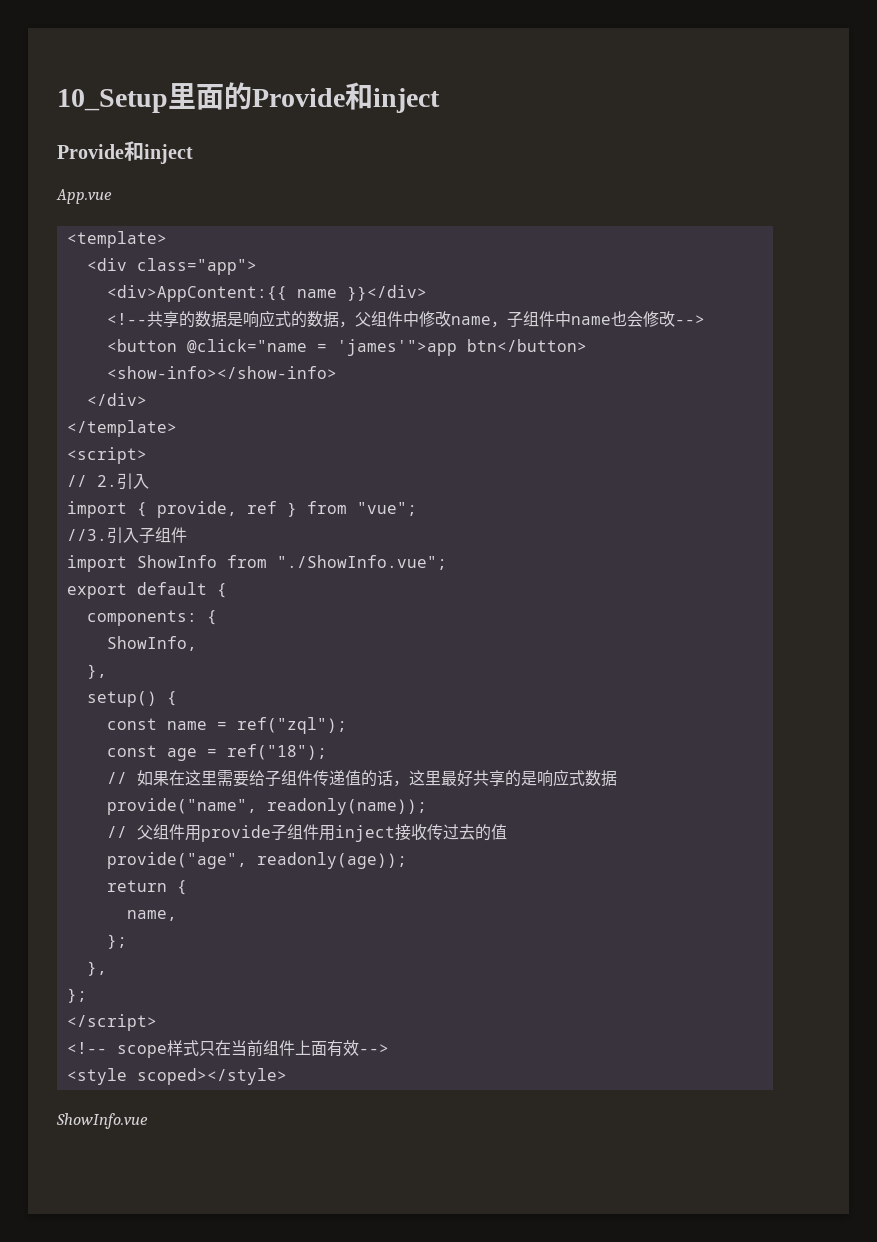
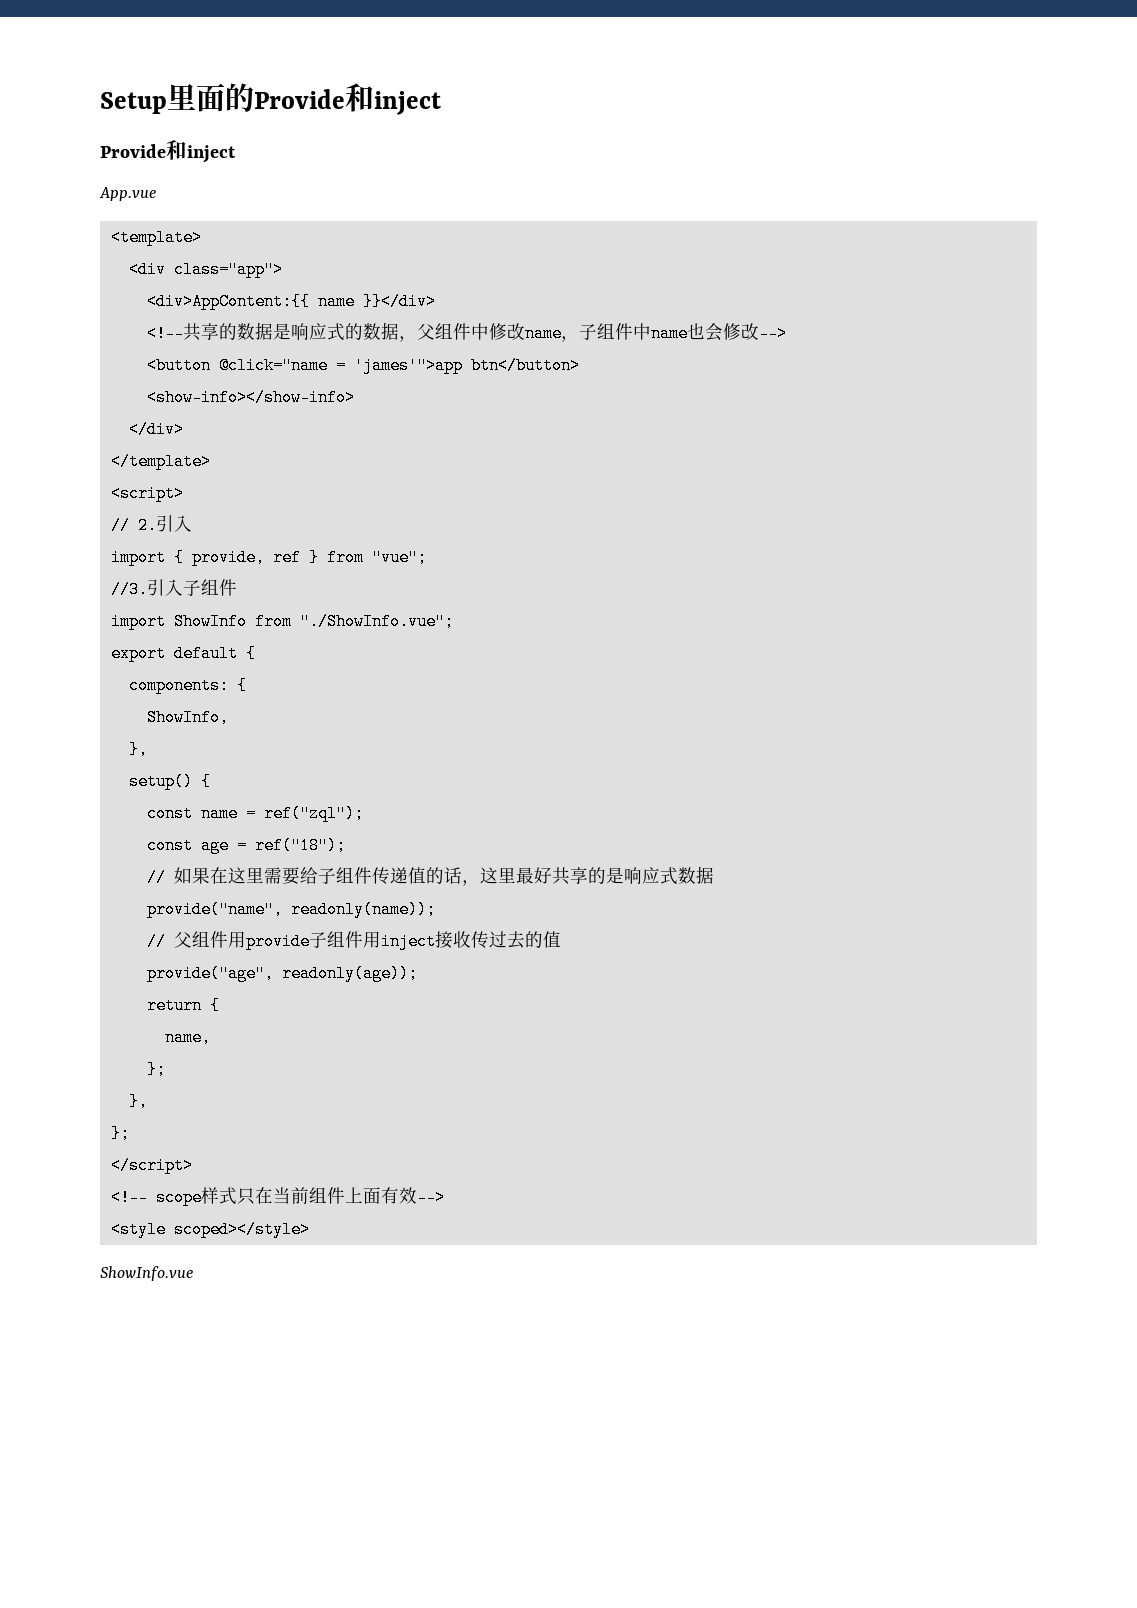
- 10_Setup里面的Provide和inject
+ Setup里面的Provide和inject

